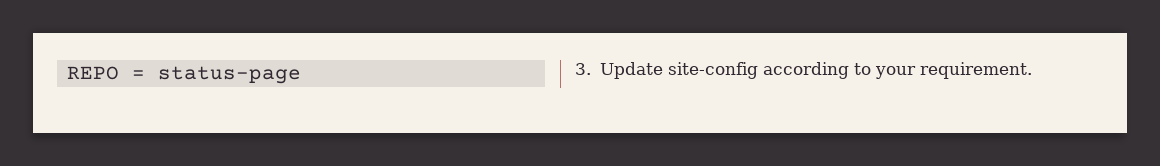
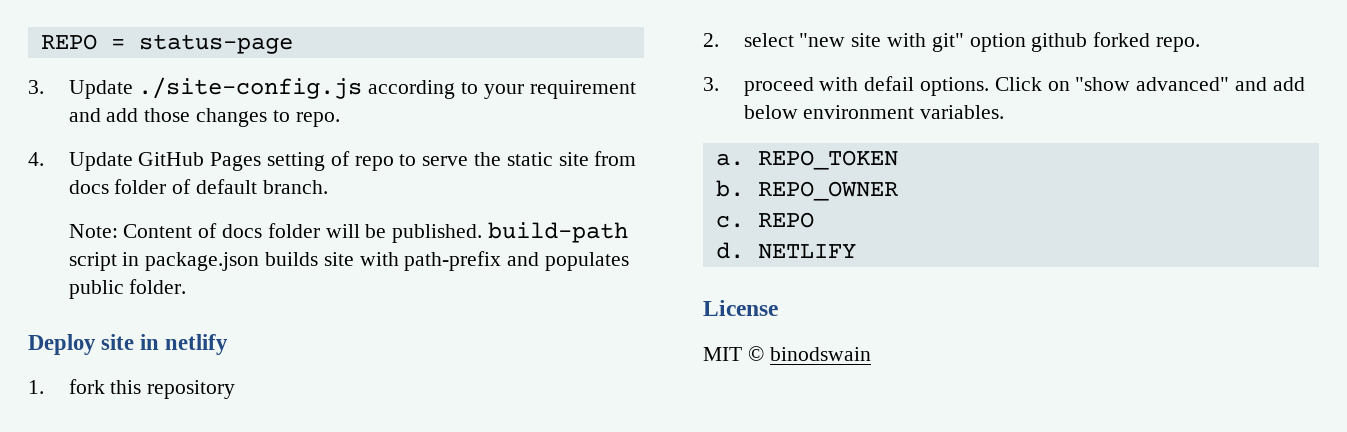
- 3. Update site-config according to your requirement.
+ 3. Update ./site-config.js according to your requirement and add those changes to repo.
+ 4. Update GitHub Pages setting of repo to serve the static site from docs folder of default branch.
+ Note: Content of docs folder will be published. build-path script in package.json builds site with path-prefix and populates public folder.
+ Deploy site in netlify
+ 1. fork this repository
+ 2. select "new site with git" option github forked repo.
+ 3. proceed with defail options. Click on "show advanced" and add below environment variables.
+ a. REPO_TOKEN
+ b. REPO_OWNER
+ c. REPO
+ d. NETLIFY
+ License
+ MIT © binodswain

